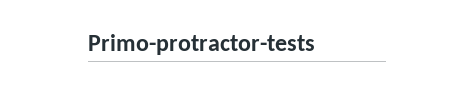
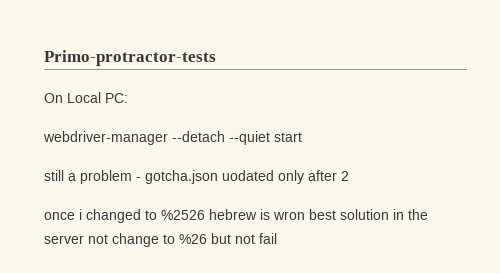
+ On Local PC:
+ webdriver-manager --detach --quiet start
+ still a problem - gotcha.json uodated only after 2
+ once i changed to %2526 hebrew is wron best solution in the server not change to %26 but not fail

